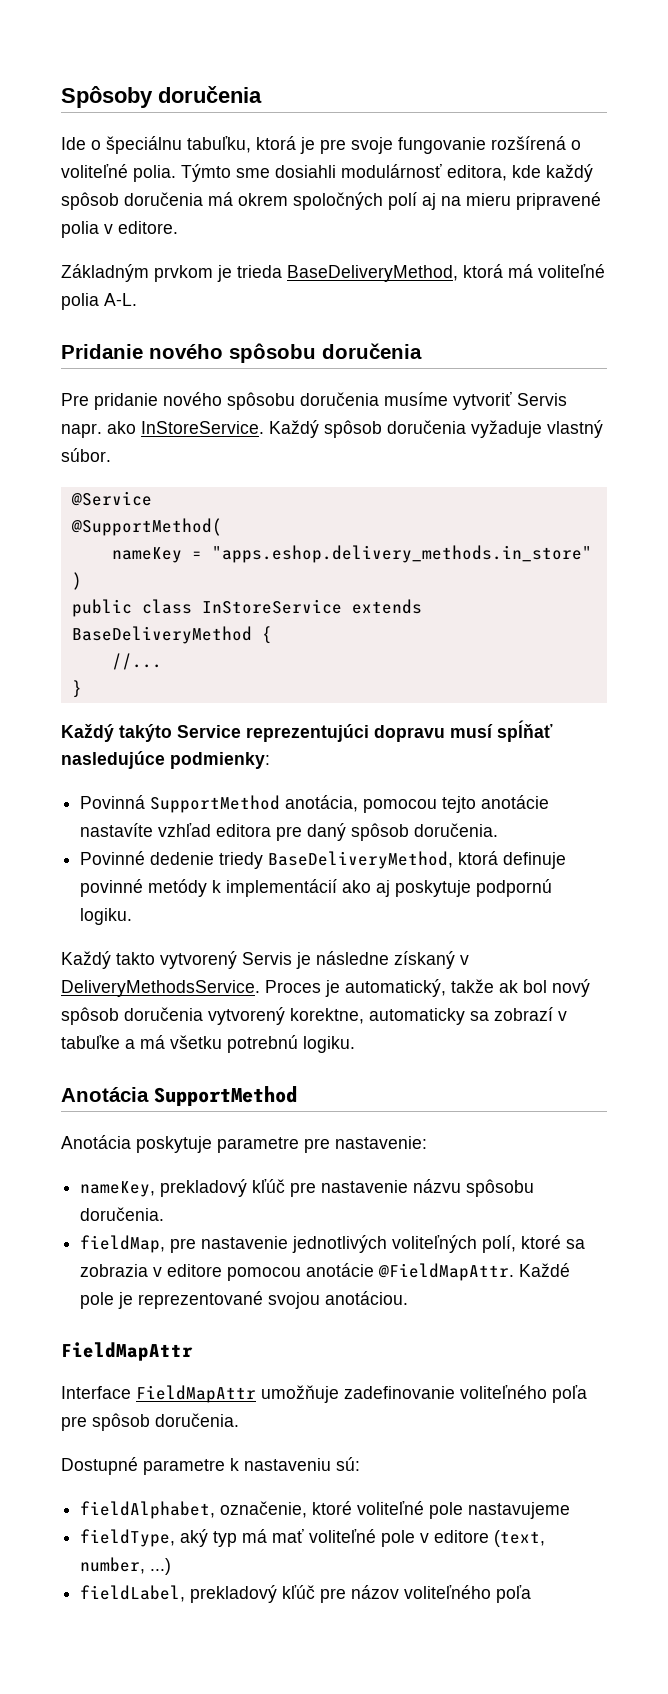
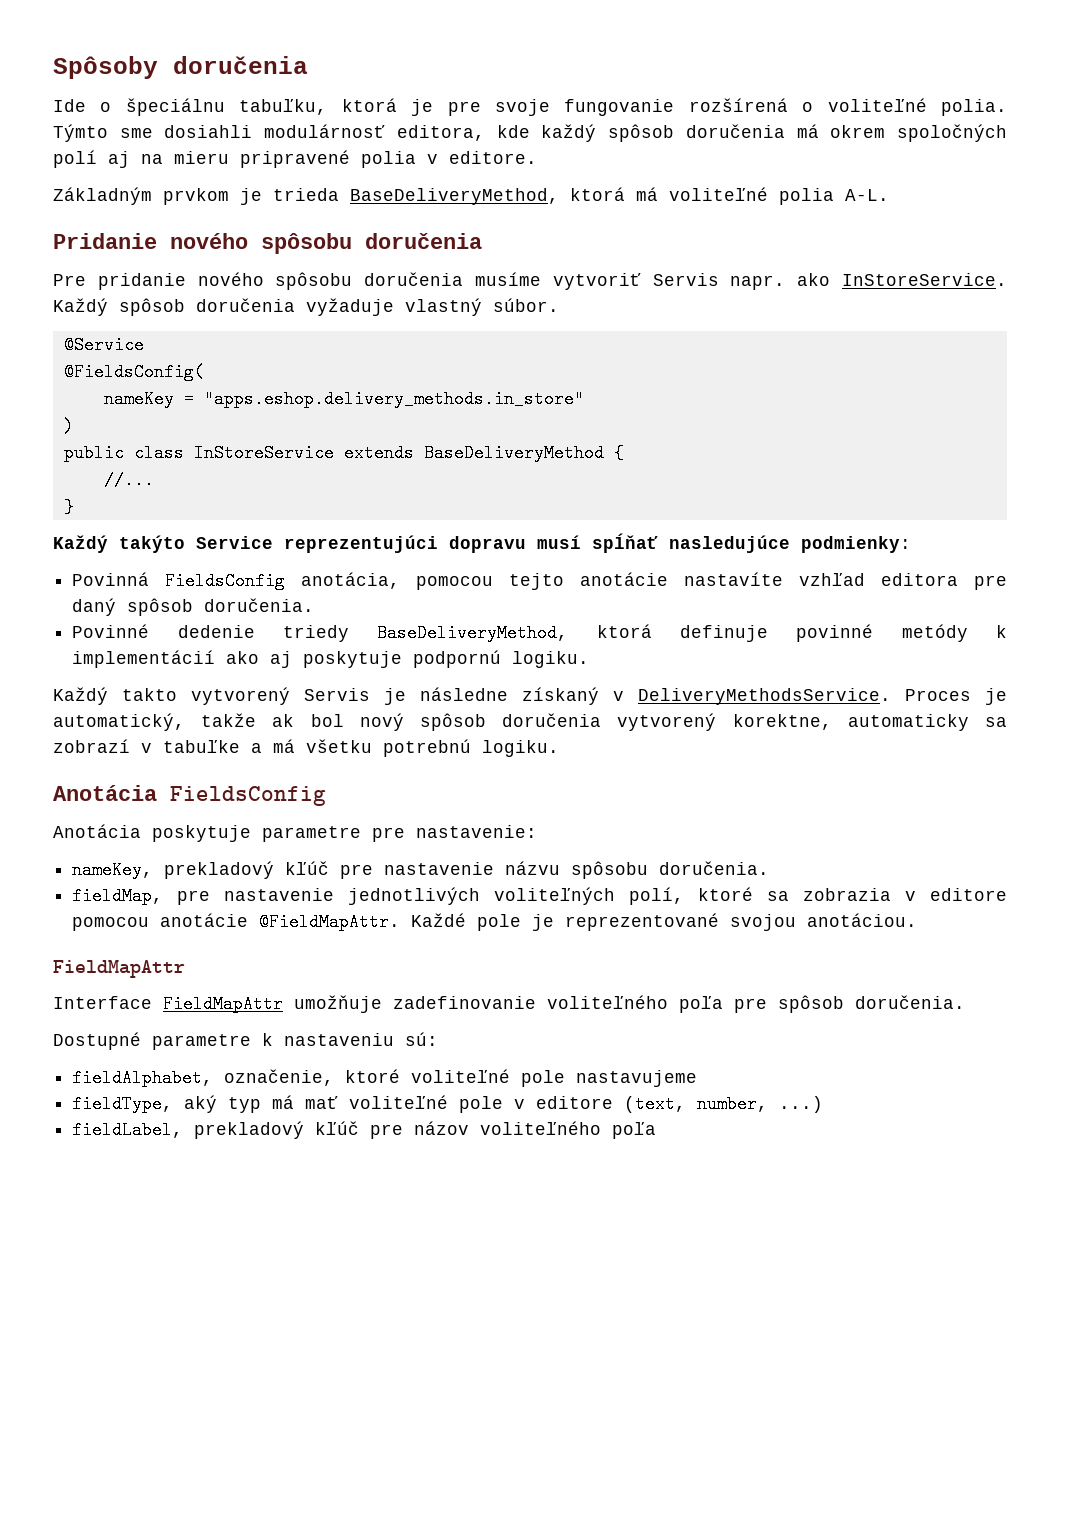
- @SupportMethod(
+ @FieldsConfig(
- Povinná SupportMethod anotácia, pomocou tejto anotácie nastavíte vzhľad editora pre daný spôsob doručenia.
+ Povinná FieldsConfig anotácia, pomocou tejto anotácie nastavíte vzhľad editora pre daný spôsob doručenia.
- Anotácia SupportMethod
+ Anotácia FieldsConfig

